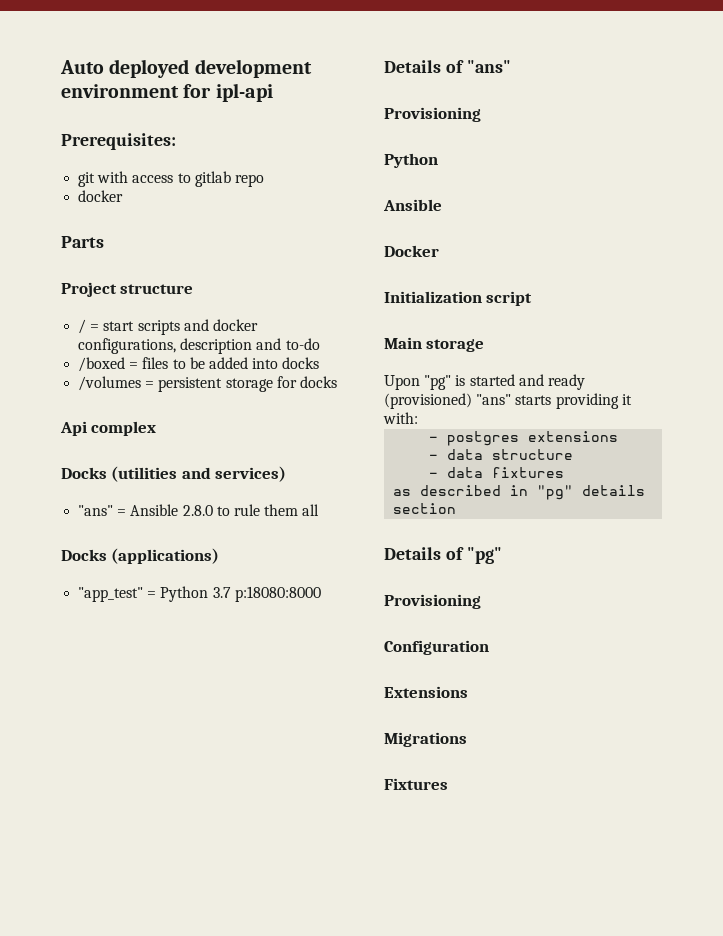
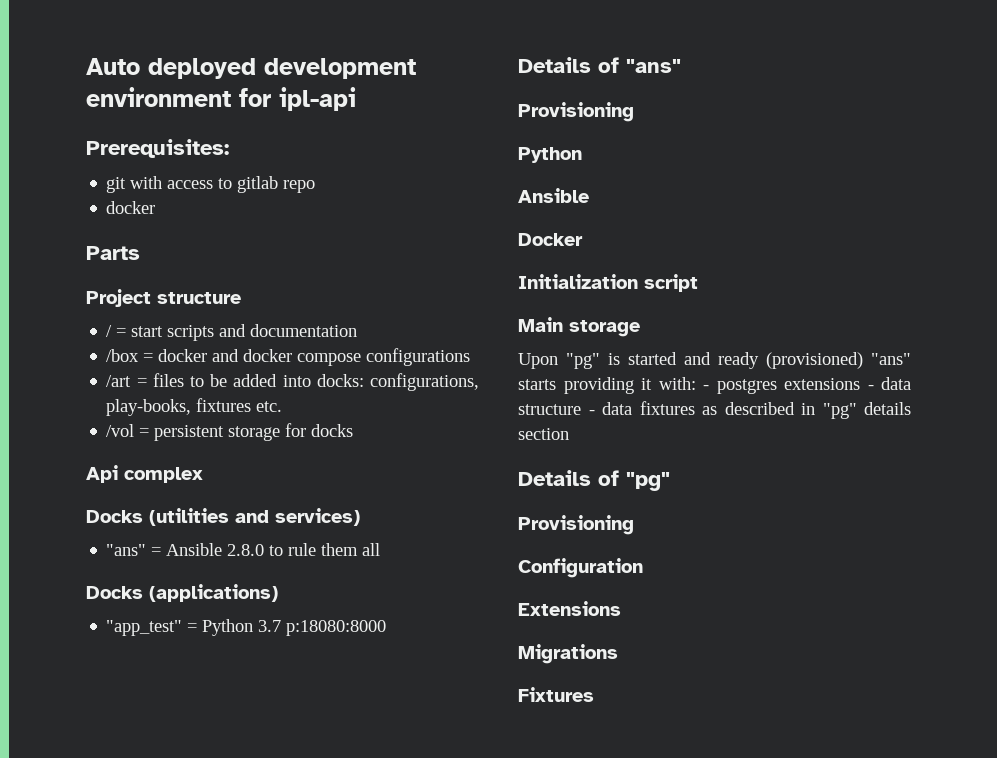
- / = start scripts and docker configurations, description and to-do
- /boxed = files to be added into docks
- /volumes = persistent storage for docks
+ / = start scripts and documentation
+ /box = docker and docker compose configurations
+ /art = files to be added into docks: configurations, play-books, fixtures etc.
+ /vol = persistent storage for docks
- Upon "pg" is started and ready (provisioned) "ans" starts providing it with:
- - postgres extensions
- - data structure
- - data fixtures
- as described in "pg" details section
+ Upon "pg" is started and ready (provisioned) "ans" starts providing it with: - postgres extensions - data structure - data fixtures as described in "pg" details section

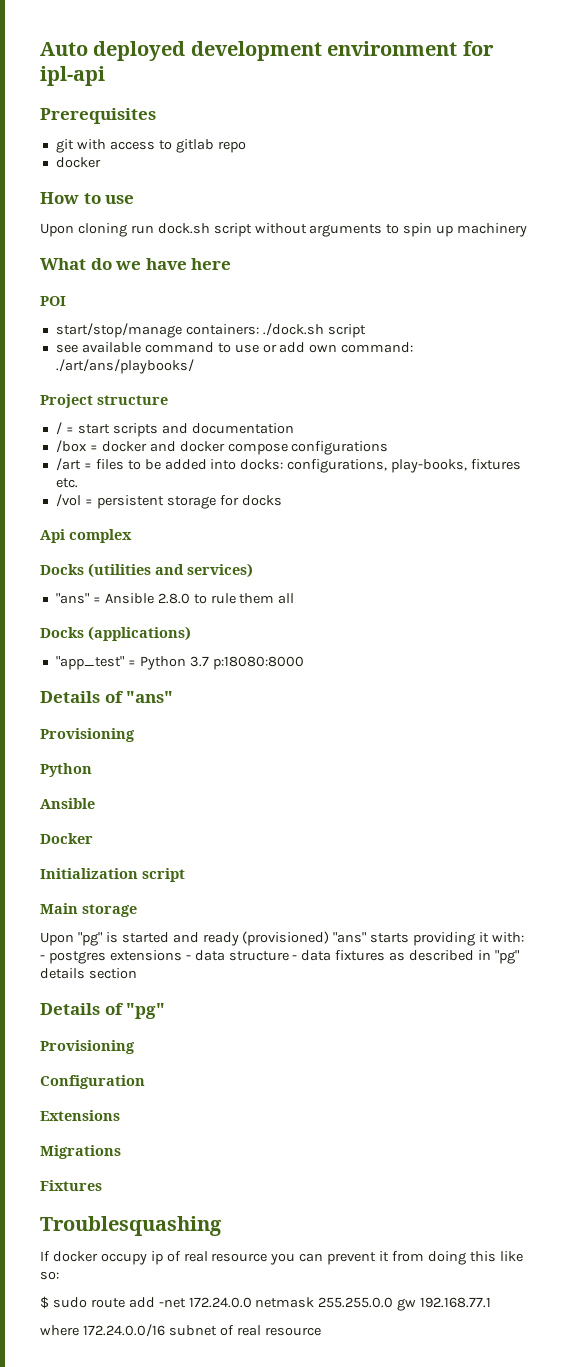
- Prerequisites:
+ Prerequisites
- Parts
+ How to use
+ Upon cloning run dock.sh script without arguments to spin up machinery
+ What do we have here
+ POI
+ start/stop/manage containers: ./dock.sh script
+ see available command to use or add own command: ./art/ans/playbooks/
+ Troublesquashing
+ If docker occupy ip of real resource you can prevent it from doing this like so:
+ $ sudo route add -net 172.24.0.0 netmask 255.255.0.0 gw 192.168.77.1
+ where 172.24.0.0/16 subnet of real resource

